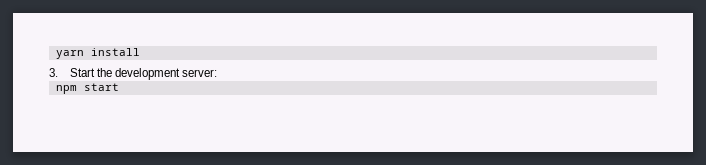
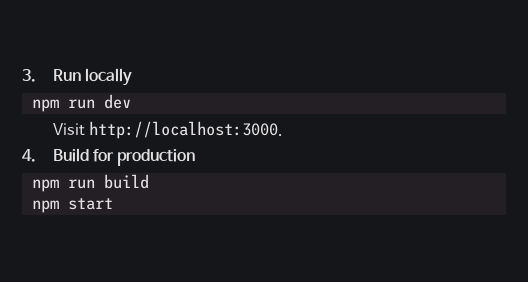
- yarn install
- 3. Start the development server:
+ 3. Run locally
+ npm run dev
+ Visit http://localhost:3000.
+ 4. Build for production
+ npm run build

